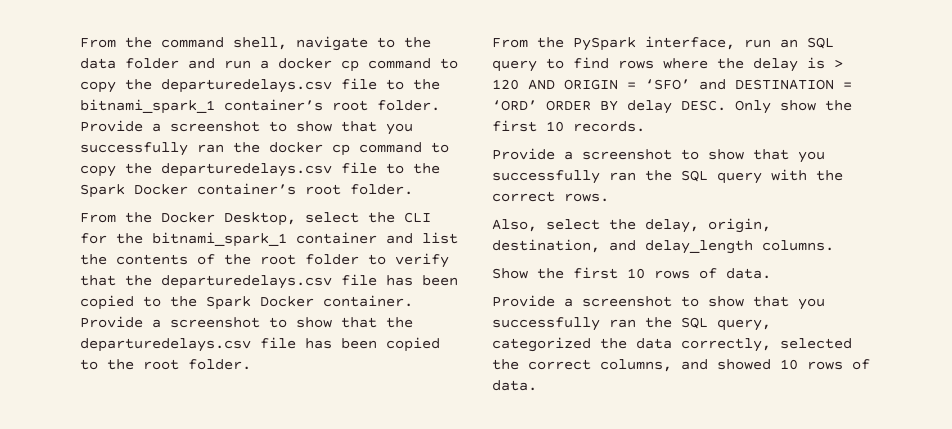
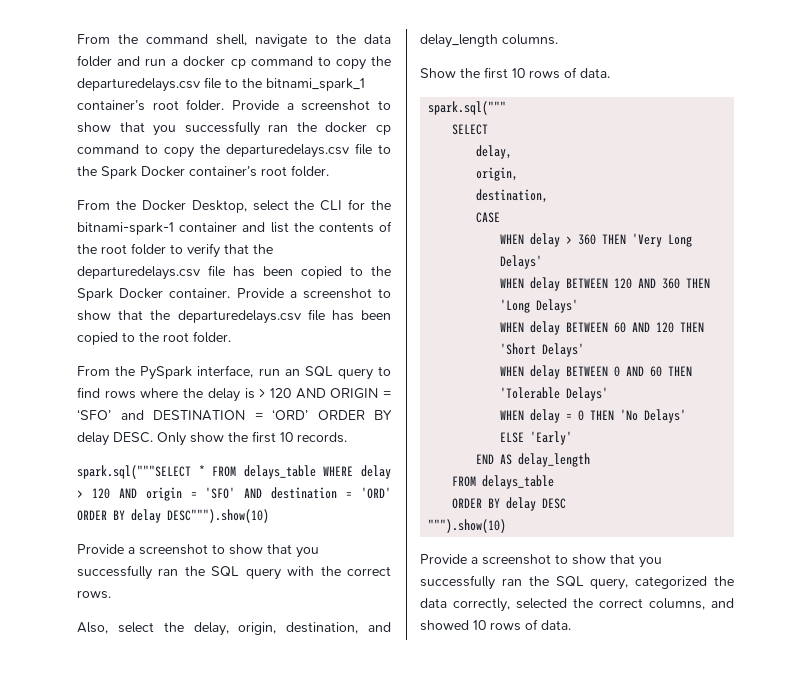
- From the Docker Desktop, select the CLI for the bitnami_spark_1 container and list the contents of the root folder to verify that the departuredelays.csv file has been copied to the Spark Docker container.
+ From the Docker Desktop, select the CLI for the bitnami-spark-1 container and list the contents of the root folder to verify that the departuredelays.csv file has been copied to the Spark Docker container.
+ spark.sql("""SELECT * FROM delays_table WHERE delay > 120 AND origin = 'SFO' AND destination = 'ORD' ORDER BY delay DESC""").show(10)
+ spark.sql("""
+ SELECT
+ delay,
+ origin,
+ destination,
+ CASE
+ WHEN delay > 360 THEN 'Very Long Delays'
+ WHEN delay BETWEEN 120 AND 360 THEN 'Long Delays'
+ WHEN delay BETWEEN 60 AND 120 THEN 'Short Delays'
+ WHEN delay BETWEEN 0 AND 60 THEN 'Tolerable Delays'
+ WHEN delay = 0 THEN 'No Delays'
+ ELSE 'Early'
+ END AS delay_length
+ FROM delays_table
+ ORDER BY delay DESC
+ """).show(10)

